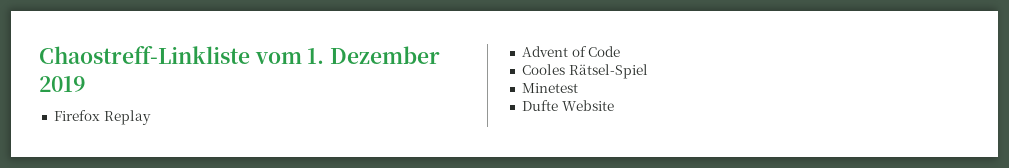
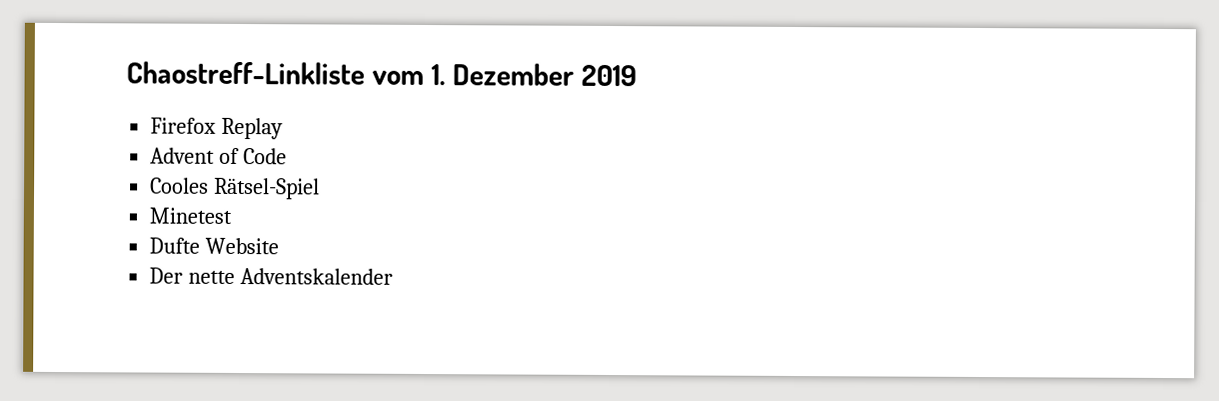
+ Der nette Adventskalender

